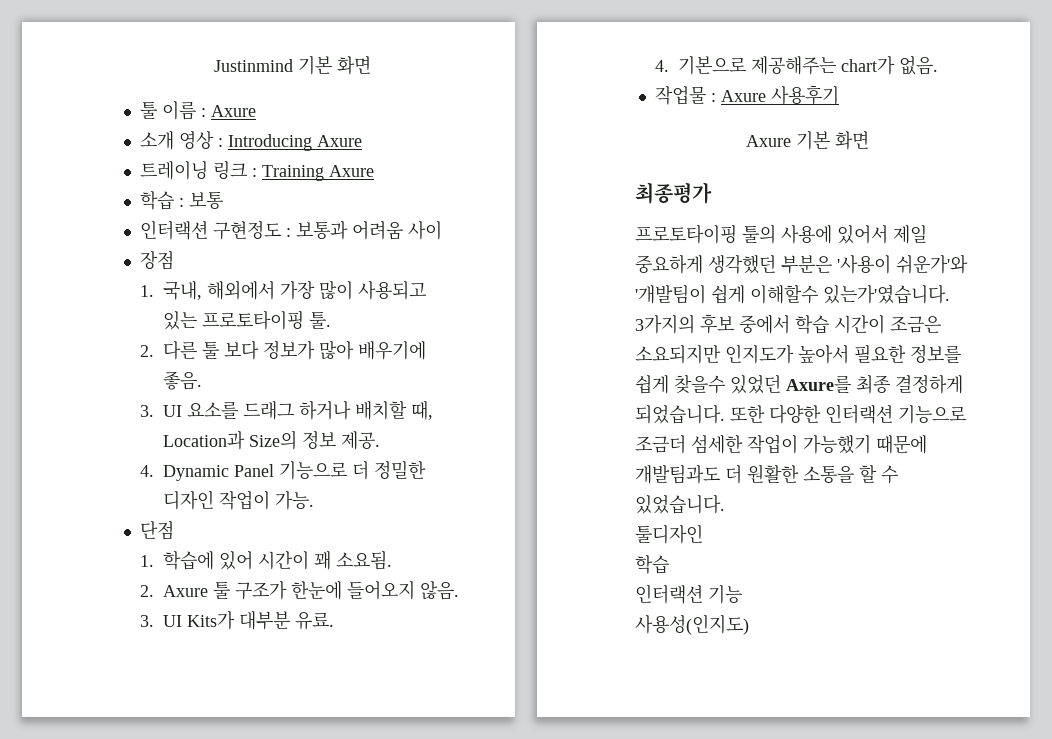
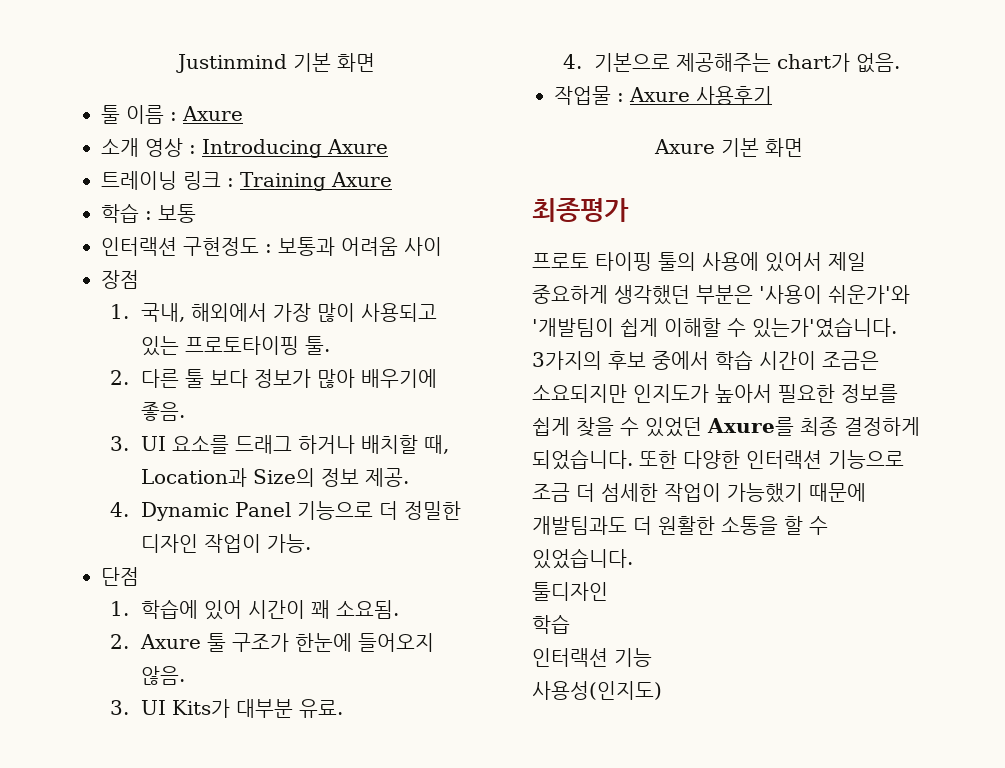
- 프로토타이핑 툴의 사용에 있어서 제일 중요하게 생각했던 부분은 '사용이 쉬운가'와 '개발팀이 쉽게 이해할수 있는가'였습니다.
+ 프로토 타이핑 툴의 사용에 있어서 제일 중요하게 생각했던 부분은 '사용이 쉬운가'와 '개발팀이 쉽게 이해할 수 있는가'였습니다.
- 3가지의 후보 중에서 학습 시간이 조금은 소요되지만 인지도가 높아서 필요한 정보를 쉽게 찾을수 있었던 Axure를 최종 결정하게 되었습니다.
+ 3가지의 후보 중에서 학습 시간이 조금은 소요되지만 인지도가 높아서 필요한 정보를 쉽게 찾을 수 있었던 Axure를 최종 결정하게 되었습니다.
- 또한 다양한 인터랙션 기능으로 조금더 섬세한 작업이 가능했기 때문에 개발팀과도 더 원활한 소통을 할 수 있었습니다.
+ 또한 다양한 인터랙션 기능으로 조금 더 섬세한 작업이 가능했기 때문에 개발팀과도 더 원활한 소통을 할 수 있었습니다.

